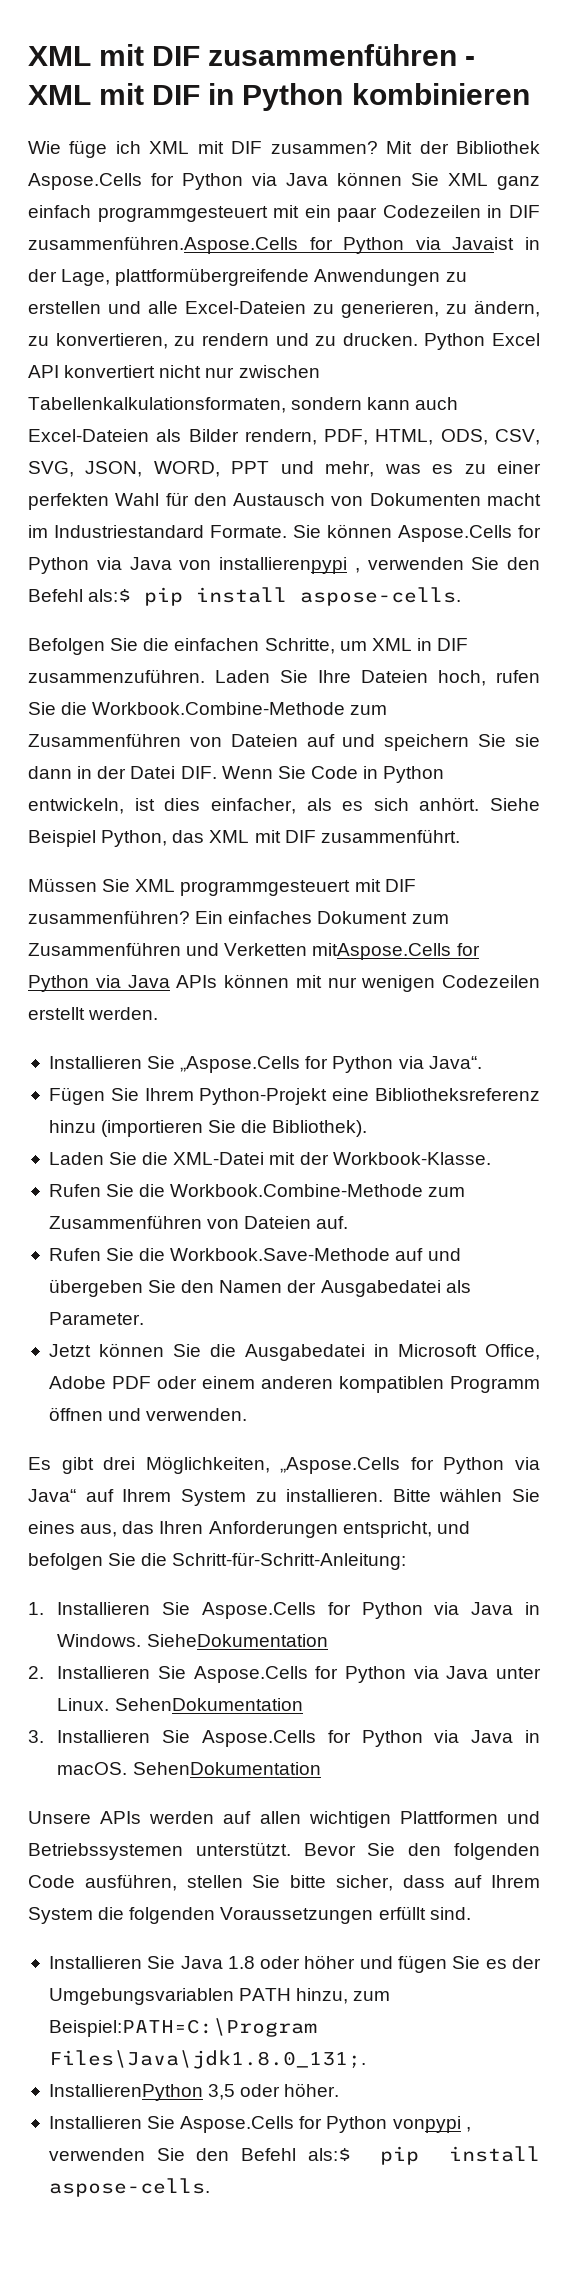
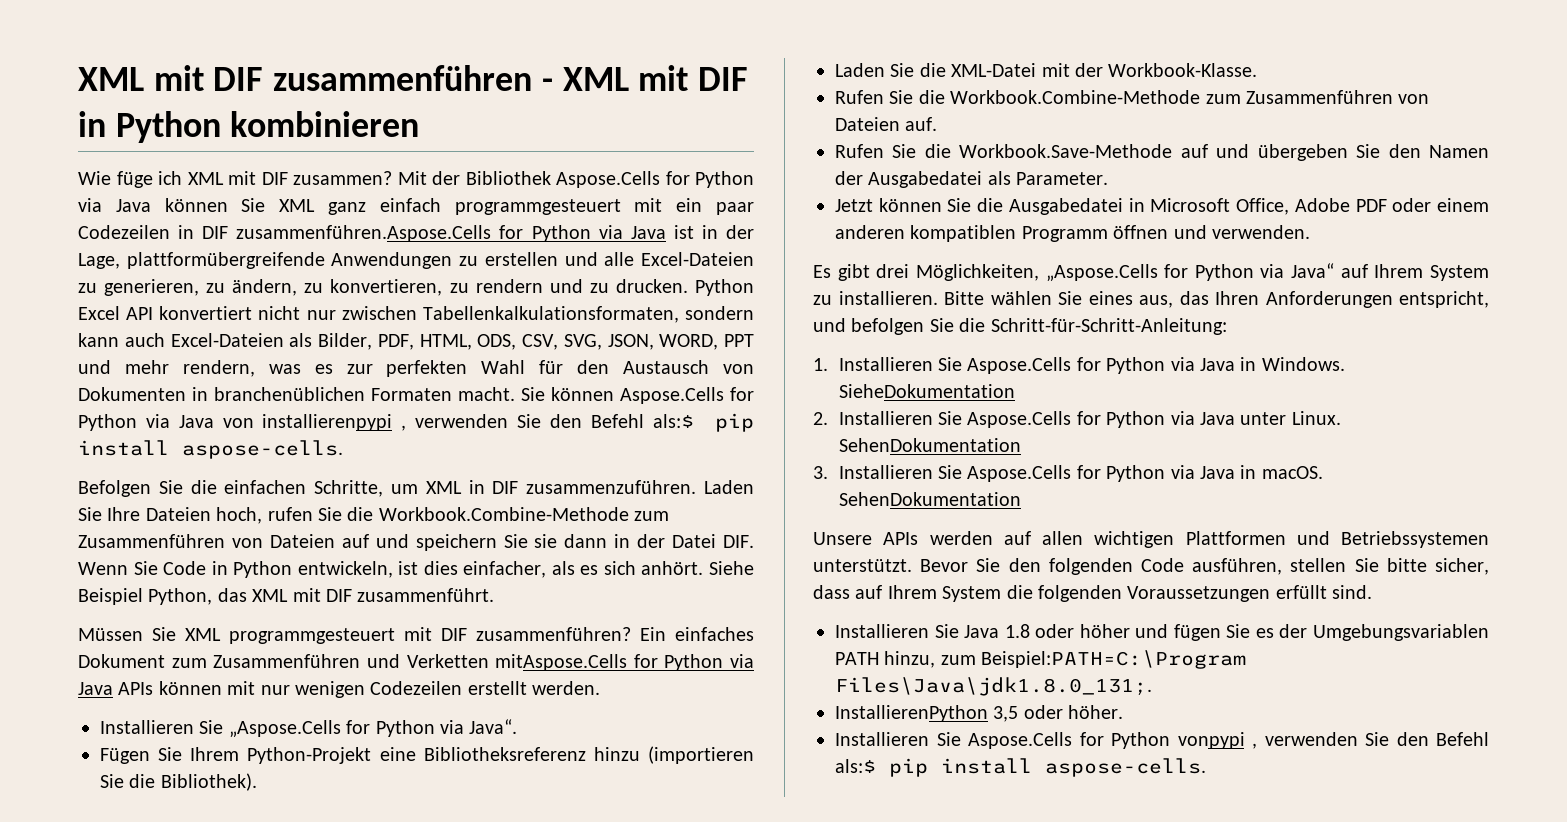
- Mit der Bibliothek Aspose.Cells for Python via Java können Sie XML ganz einfach programmgesteuert mit ein paar Codezeilen in DIF zusammenführen.Aspose.Cells for Python via Javaist in der Lage, plattformübergreifende Anwendungen zu erstellen und alle Excel-Dateien zu generieren, zu ändern, zu konvertieren, zu rendern und zu drucken.
+ Mit der Bibliothek Aspose.Cells for Python via Java können Sie XML ganz einfach programmgesteuert mit ein paar Codezeilen in DIF zusammenführen.Aspose.Cells for Python via Java ist in der Lage, plattformübergreifende Anwendungen zu erstellen und alle Excel-Dateien zu generieren, zu ändern, zu konvertieren, zu rendern und zu drucken.
- Python Excel API konvertiert nicht nur zwischen Tabellenkalkulationsformaten, sondern kann auch Excel-Dateien als Bilder rendern, PDF, HTML, ODS, CSV, SVG, JSON, WORD, PPT und mehr, was es zu einer perfekten Wahl für den Austausch von Dokumenten macht im Industriestandard Formate.
+ Python Excel API konvertiert nicht nur zwischen Tabellenkalkulationsformaten, sondern kann auch Excel-Dateien als Bilder, PDF, HTML, ODS, CSV, SVG, JSON, WORD, PPT und mehr rendern, was es zur perfekten Wahl für den Austausch von Dokumenten in branchenüblichen Formaten macht.

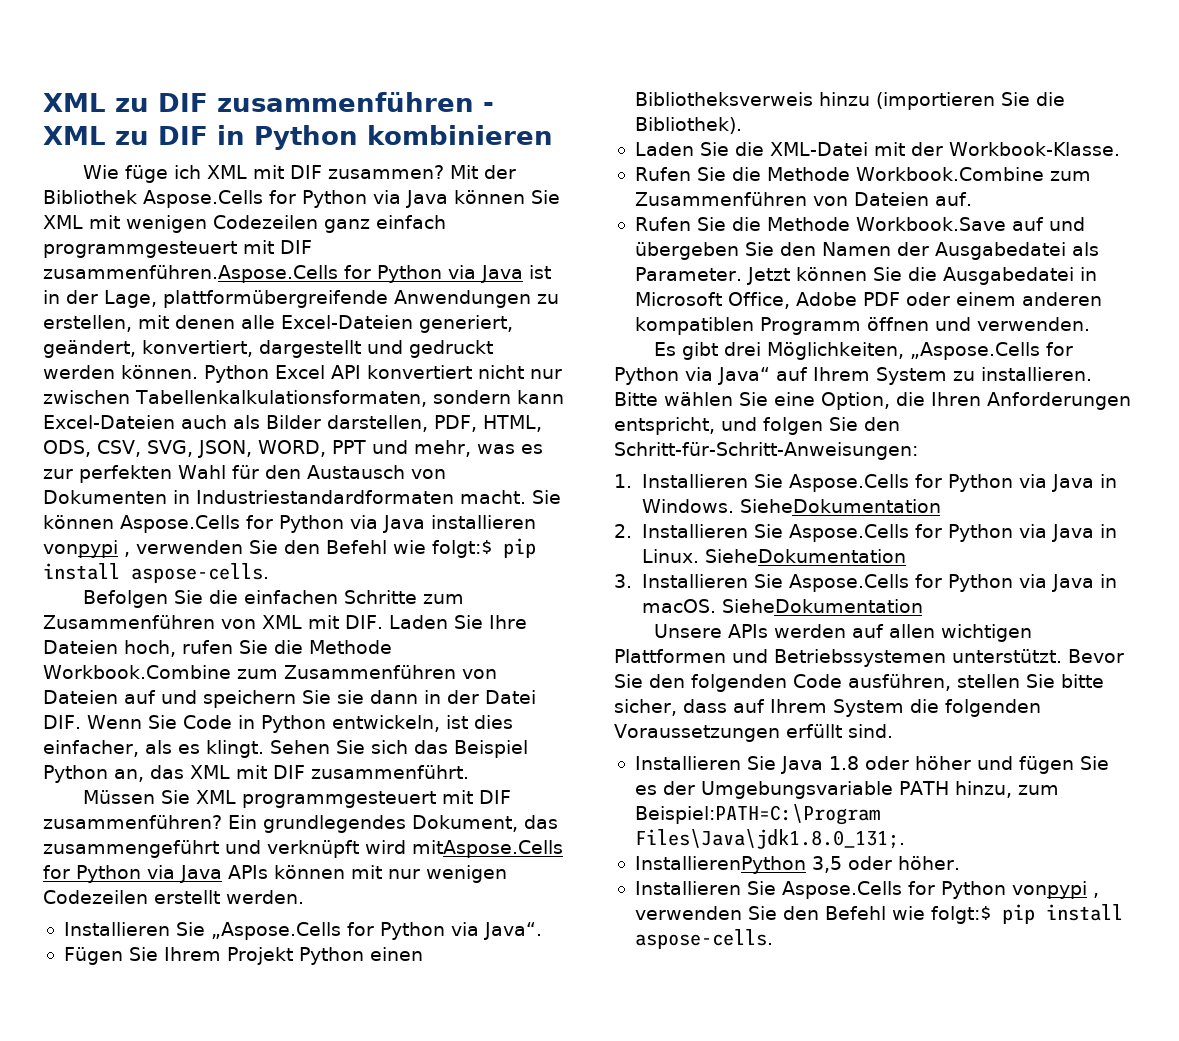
- XML mit DIF zusammenführen - XML mit DIF in Python kombinieren
+ XML zu DIF zusammenführen - XML zu DIF in Python kombinieren
- Mit der Bibliothek Aspose.Cells for Python via Java können Sie XML ganz einfach programmgesteuert mit ein paar Codezeilen in DIF zusammenführen.Aspose.Cells for Python via Java ist in der Lage, plattformübergreifende Anwendungen zu erstellen und alle Excel-Dateien zu generieren, zu ändern, zu konvertieren, zu rendern und zu drucken.
+ Mit der Bibliothek Aspose.Cells for Python via Java können Sie XML mit wenigen Codezeilen ganz einfach programmgesteuert mit DIF zusammenführen.Aspose.Cells for Python via Java ist in der Lage, plattformübergreifende Anwendungen zu erstellen, mit denen alle Excel-Dateien generiert, geändert, konvertiert, dargestellt und gedruckt werden können.
- Python Excel API konvertiert nicht nur zwischen Tabellenkalkulationsformaten, sondern kann auch Excel-Dateien als Bilder, PDF, HTML, ODS, CSV, SVG, JSON, WORD, PPT und mehr rendern, was es zur perfekten Wahl für den Austausch von Dokumenten in branchenüblichen Formaten macht.
+ Python Excel API konvertiert nicht nur zwischen Tabellenkalkulationsformaten, sondern kann Excel-Dateien auch als Bilder darstellen, PDF, HTML, ODS, CSV, SVG, JSON, WORD, PPT und mehr, was es zur perfekten Wahl für den Austausch von Dokumenten in Industriestandardformaten macht.
- Sie können Aspose.Cells for Python via Java von installierenpypi , verwenden Sie den Befehl als:$ pip install aspose-cells.
+ Sie können Aspose.Cells for Python via Java installieren vonpypi , verwenden Sie den Befehl wie folgt:$ pip install aspose-cells.
- Befolgen Sie die einfachen Schritte, um XML in DIF zusammenzuführen. Laden Sie Ihre Dateien hoch, rufen Sie die Workbook.Combine-Methode zum Zusammenführen von Dateien auf und speichern Sie sie dann in der Datei DIF. Wenn Sie Code in Python entwickeln, ist dies einfacher, als es sich anhört. Siehe Beispiel Python, das XML mit DIF zusammenführt.
+ Befolgen Sie die einfachen Schritte zum Zusammenführen von XML mit DIF. Laden Sie Ihre Dateien hoch, rufen Sie die Methode Workbook.Combine zum Zusammenführen von Dateien auf und speichern Sie sie dann in der Datei DIF. Wenn Sie Code in Python entwickeln, ist dies einfacher, als es klingt. Sehen Sie sich das Beispiel Python an, das XML mit DIF zusammenführt.
- Ein einfaches Dokument zum Zusammenführen und Verketten mitAspose.Cells for Python via Java APIs können mit nur wenigen Codezeilen erstellt werden.
+ Ein grundlegendes Dokument, das zusammengeführt und verknüpft wird mitAspose.Cells for Python via Java APIs können mit nur wenigen Codezeilen erstellt werden.
- Fügen Sie Ihrem Python-Projekt eine Bibliotheksreferenz hinzu (importieren Sie die Bibliothek).
+ Fügen Sie Ihrem Projekt Python einen Bibliotheksverweis hinzu (importieren Sie die Bibliothek).
- Rufen Sie die Workbook.Combine-Methode zum Zusammenführen von Dateien auf.
+ Rufen Sie die Methode Workbook.Combine zum Zusammenführen von Dateien auf.
- Rufen Sie die Workbook.Save-Methode auf und übergeben Sie den Namen der Ausgabedatei als Parameter.
- Jetzt können Sie die Ausgabedatei in Microsoft Office, Adobe PDF oder einem anderen kompatiblen Programm öffnen und verwenden.
+ Rufen Sie die Methode Workbook.Save auf und übergeben Sie den Namen der Ausgabedatei als Parameter. Jetzt können Sie die Ausgabedatei in Microsoft Office, Adobe PDF oder einem anderen kompatiblen Programm öffnen und verwenden.
- Bitte wählen Sie eines aus, das Ihren Anforderungen entspricht, und befolgen Sie die Schritt-für-Schritt-Anleitung:
+ Bitte wählen Sie eine Option, die Ihren Anforderungen entspricht, und folgen Sie den Schritt-für-Schritt-Anweisungen:
- 2. Installieren Sie Aspose.Cells for Python via Java unter Linux. SehenDokumentation
+ 2. Installieren Sie Aspose.Cells for Python via Java in Linux. SieheDokumentation
- 3. Installieren Sie Aspose.Cells for Python via Java in macOS. SehenDokumentation
+ 3. Installieren Sie Aspose.Cells for Python via Java in macOS. SieheDokumentation
- Installieren Sie Java 1.8 oder höher und fügen Sie es der Umgebungsvariablen PATH hinzu, zum Beispiel:PATH=C:\Program Files\Java\jdk1.8.0_131;.
+ Installieren Sie Java 1.8 oder höher und fügen Sie es der Umgebungsvariable PATH hinzu, zum Beispiel:PATH=C:\Program Files\Java\jdk1.8.0_131;.
- Installieren Sie Aspose.Cells for Python vonpypi , verwenden Sie den Befehl als:$ pip install aspose-cells.
+ Installieren Sie Aspose.Cells for Python vonpypi , verwenden Sie den Befehl wie folgt:$ pip install aspose-cells.

